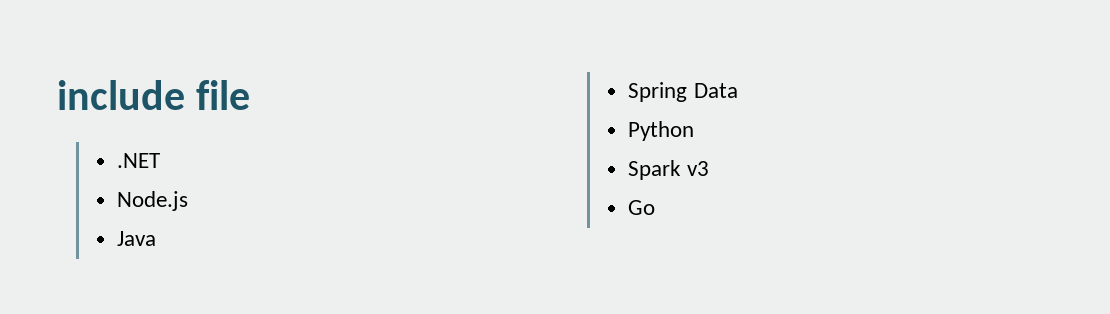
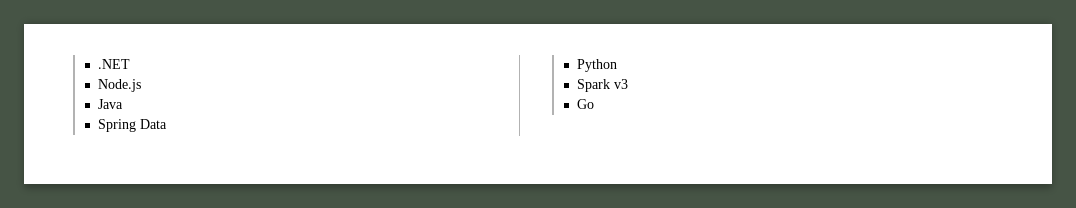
- include file

